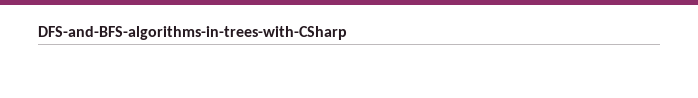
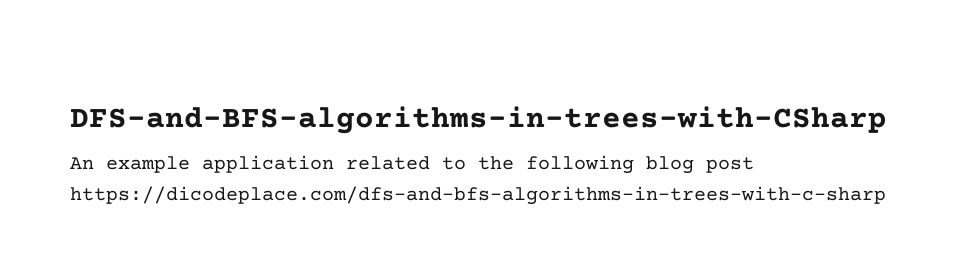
+ An example application related to the following blog post https://dicodeplace.com/dfs-and-bfs-algorithms-in-trees-with-c-sharp

